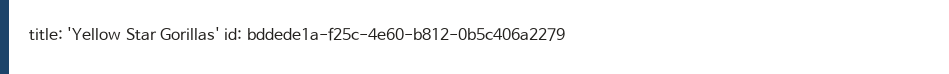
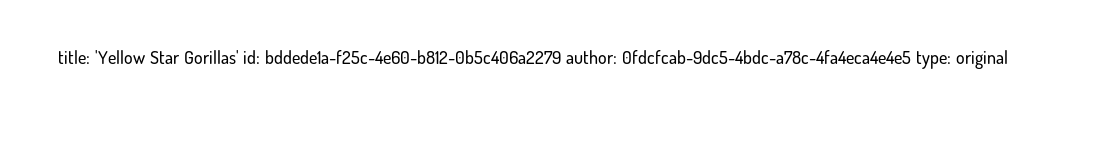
- title: 'Yellow Star Gorillas' id: bddede1a-f25c-4e60-b812-0b5c406a2279
+ title: 'Yellow Star Gorillas' id: bddede1a-f25c-4e60-b812-0b5c406a2279 author: 0fdcfcab-9dc5-4bdc-a78c-4fa4eca4e4e5 type: original

